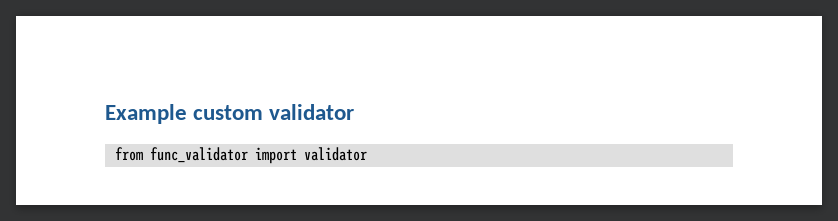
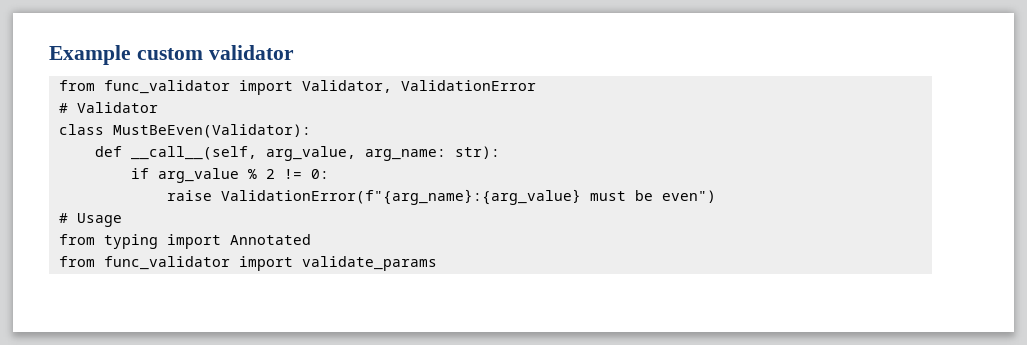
- from func_validator import validator
+ from func_validator import Validator, ValidationError
+ # Validator
+ class MustBeEven(Validator):
+ def __call__(self, arg_value, arg_name: str):
+ if arg_value % 2 != 0:
+ raise ValidationError(f"{arg_name}:{arg_value} must be even")
+ # Usage
+ from typing import Annotated
+ from func_validator import validate_params

